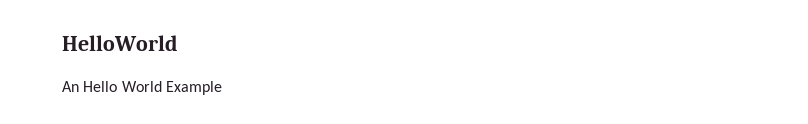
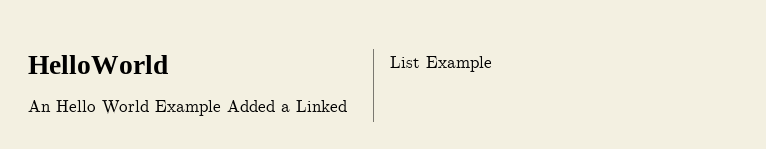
- An Hello World Example
+ An Hello World Example Added a Linked List Example

